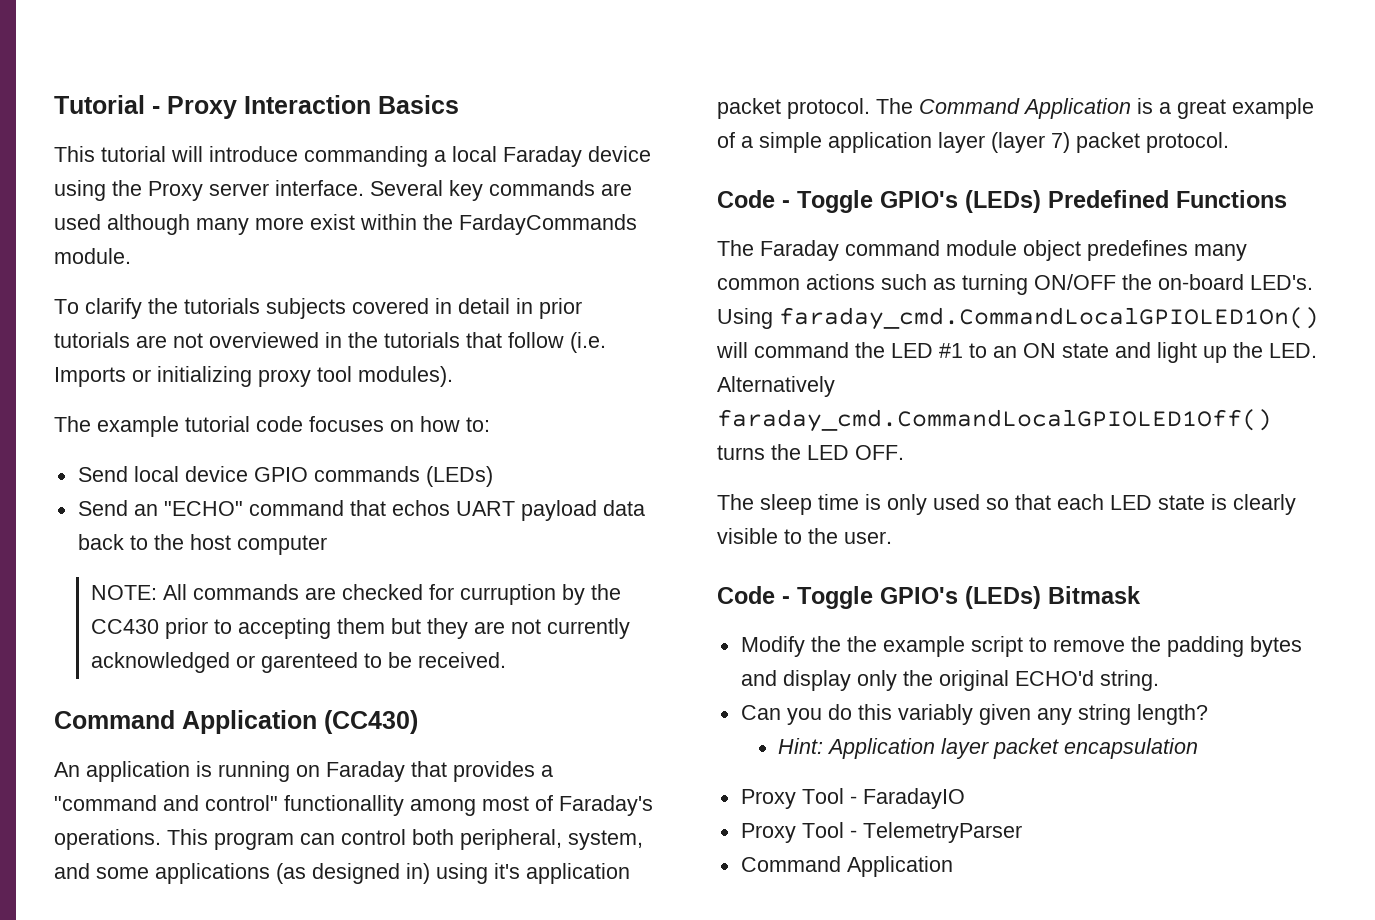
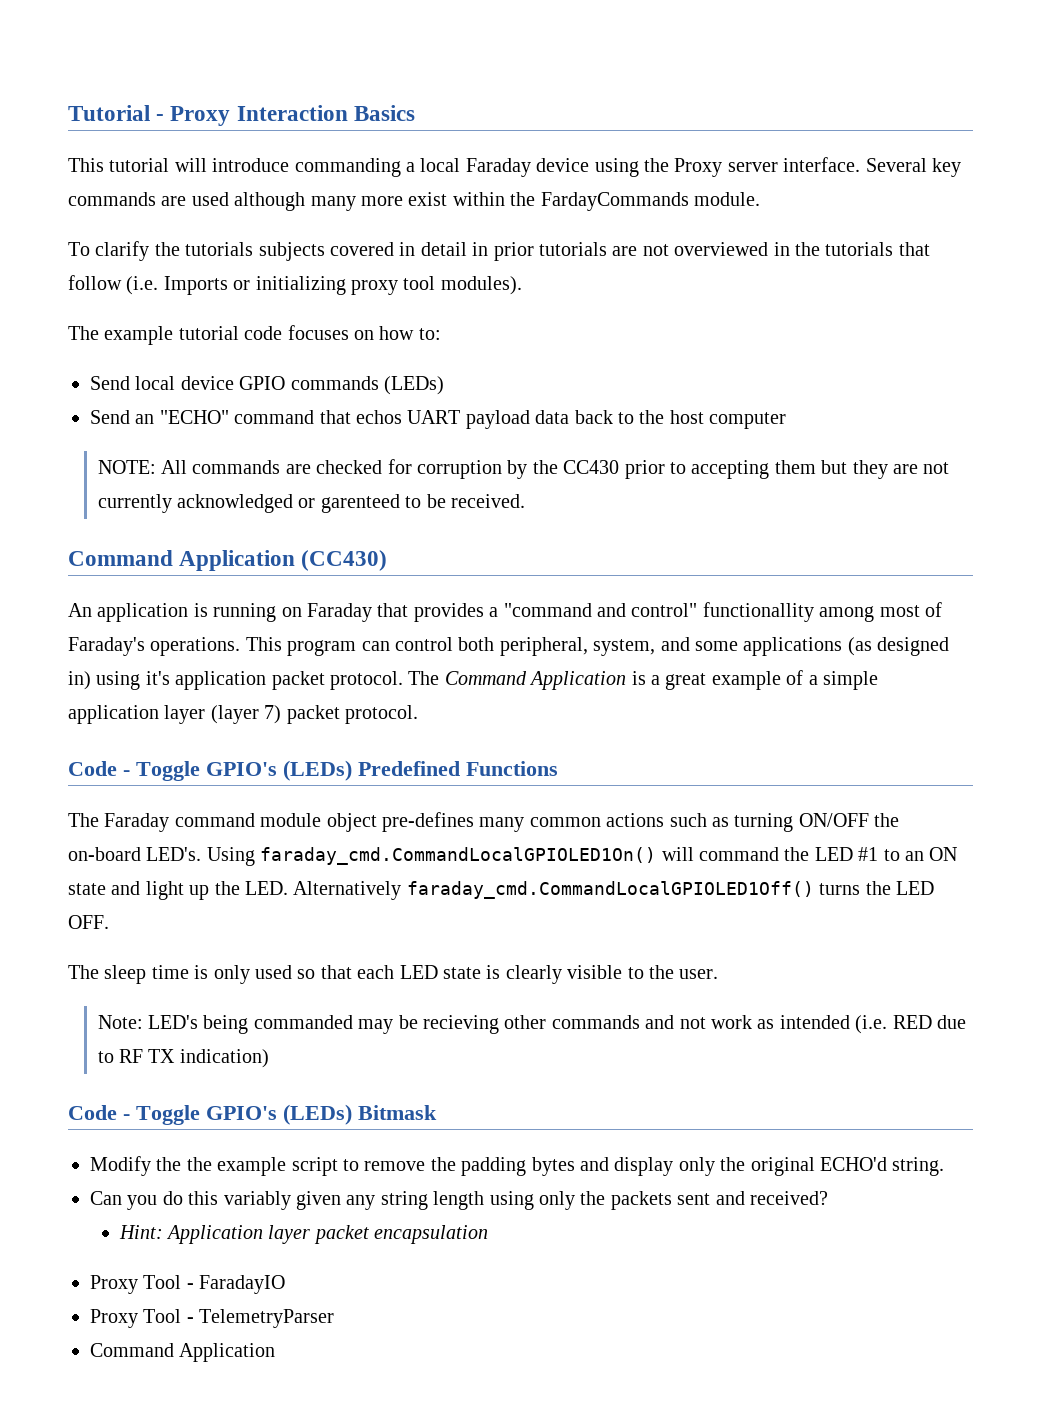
- NOTE: All commands are checked for curruption by the CC430 prior to accepting them but they are not currently acknowledged or garenteed to be received.
+ NOTE: All commands are checked for corruption by the CC430 prior to accepting them but they are not currently acknowledged or garenteed to be received.
- The Faraday command module object predefines many common actions such as turning ON/OFF the on-board LED's.
+ The Faraday command module object pre-defines many common actions such as turning ON/OFF the on-board LED's.
+ Note: LED's being commanded may be recieving other commands and not work as intended (i.e. RED due to RF TX indication)
- Can you do this variably given any string length?
+ Can you do this variably given any string length using only the packets sent and received?

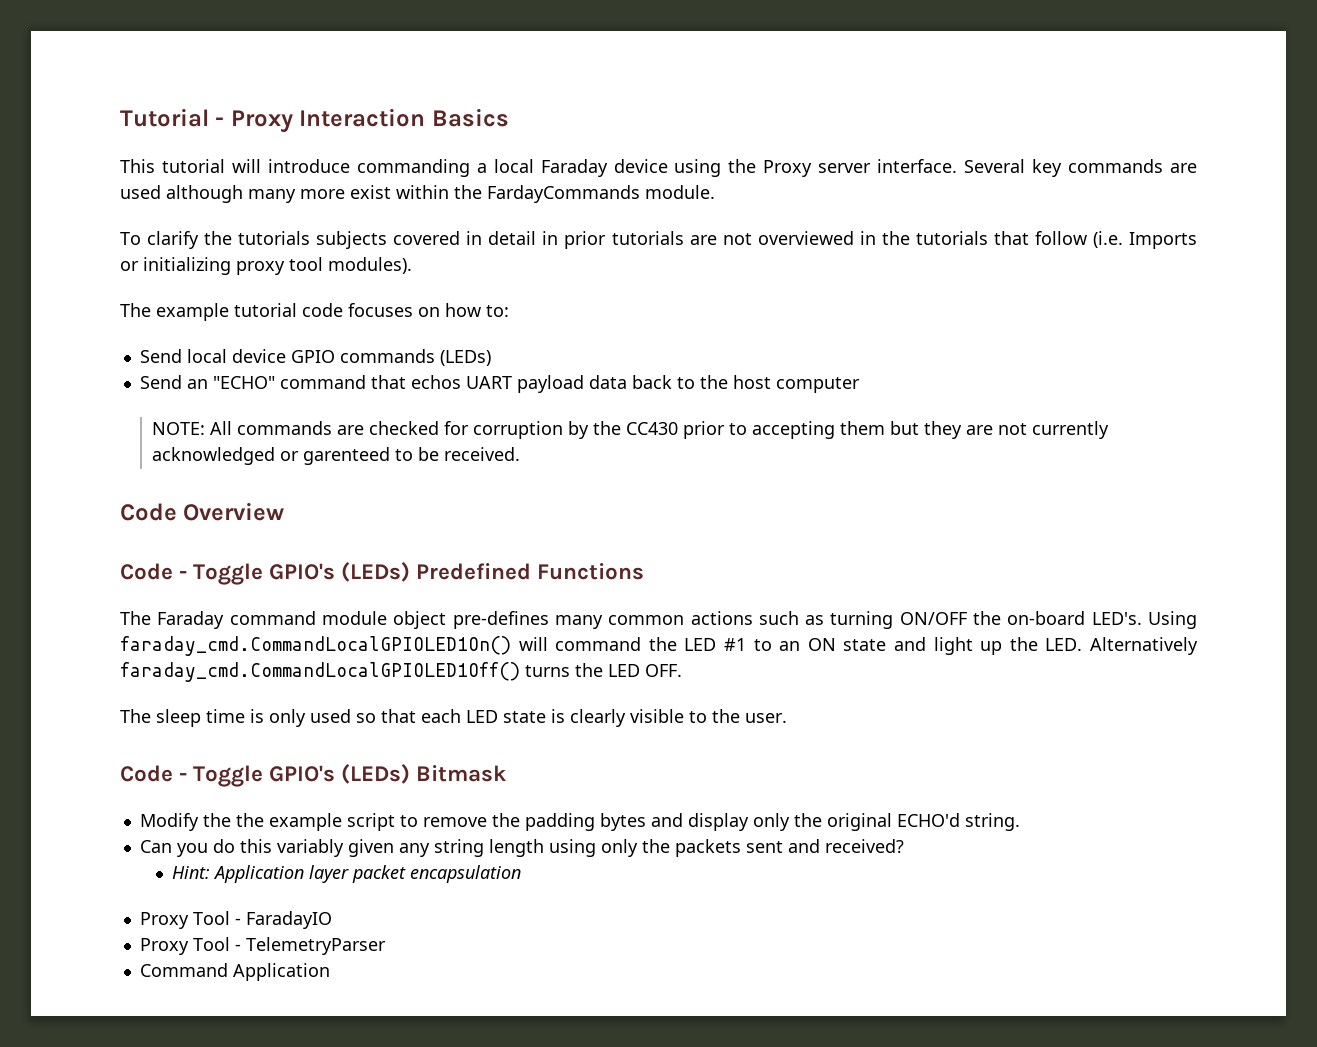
- Command Application (CC430)
- An application is running on Faraday that provides a "command and control" functionallity among most of Faraday's operations. This program can control both peripheral, system, and some applications (as designed in) using it's application packet protocol. The Command Application is a great example of a simple application layer (layer 7) packet protocol.
+ Code Overview
- Note: LED's being commanded may be recieving other commands and not work as intended (i.e. RED due to RF TX indication)

